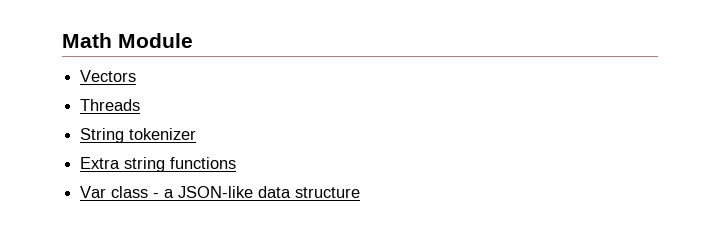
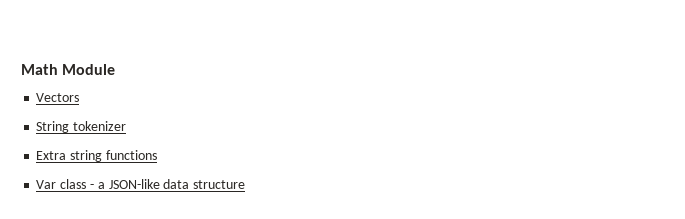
- Threads

